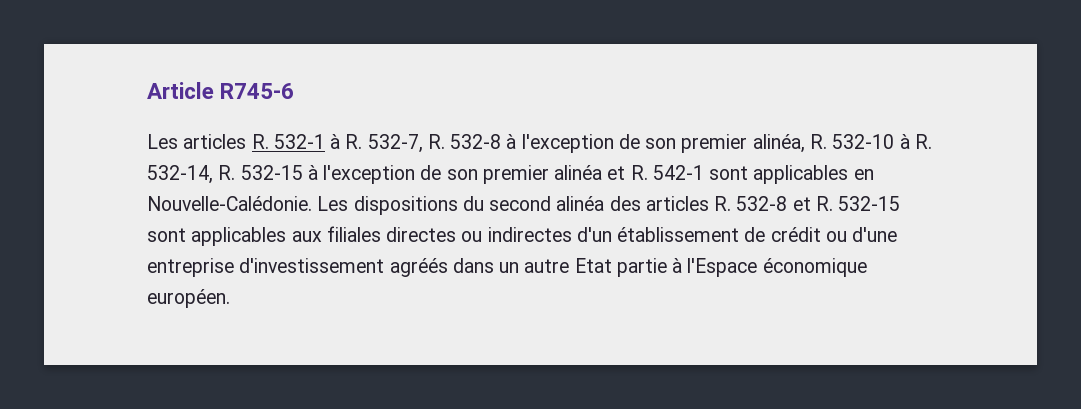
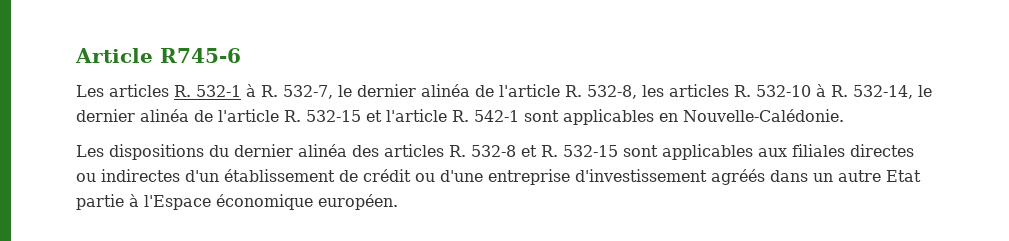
- Les articles R. 532-1 à R. 532-7, R. 532-8 à l'exception de son premier alinéa, R. 532-10 à R. 532-14, R. 532-15 à l'exception de son premier alinéa et R. 542-1 sont applicables en Nouvelle-Calédonie. Les dispositions du second alinéa des articles R. 532-8 et R. 532-15 sont applicables aux filiales directes ou indirectes d'un établissement de crédit ou d'une entreprise d'investissement agréés dans un autre Etat partie à l'Espace économique européen.
+ Les articles R. 532-1 à R. 532-7, le dernier alinéa de l'article R. 532-8, les articles R. 532-10 à R. 532-14, le dernier alinéa de l'article R. 532-15 et l'article R. 542-1 sont applicables en Nouvelle-Calédonie.
+ Les dispositions du dernier alinéa des articles R. 532-8 et R. 532-15 sont applicables aux filiales directes ou indirectes d'un établissement de crédit ou d'une entreprise d'investissement agréés dans un autre Etat partie à l'Espace économique européen.

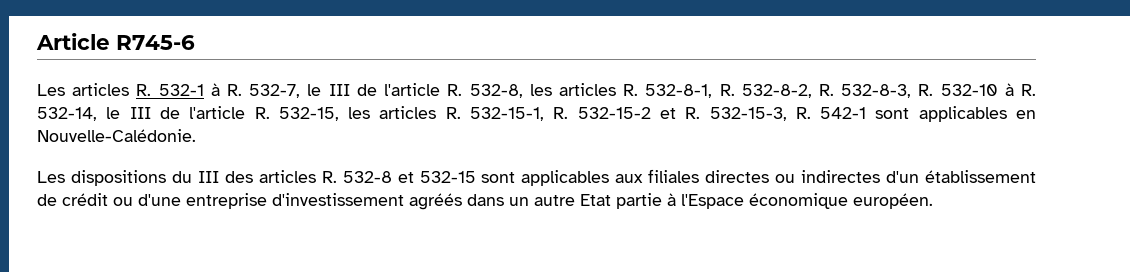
- Les articles R. 532-1 à R. 532-7, le dernier alinéa de l'article R. 532-8, les articles R. 532-10 à R. 532-14, le dernier alinéa de l'article R. 532-15 et l'article R. 542-1 sont applicables en Nouvelle-Calédonie.
+ Les articles R. 532-1 à R. 532-7, le III de l'article R. 532-8, les articles R. 532-8-1, R. 532-8-2, R. 532-8-3, R. 532-10 à R. 532-14, le III de l'article R. 532-15, les articles R. 532-15-1, R. 532-15-2 et R. 532-15-3, R. 542-1 sont applicables en Nouvelle-Calédonie.
- Les dispositions du dernier alinéa des articles R. 532-8 et R. 532-15 sont applicables aux filiales directes ou indirectes d'un établissement de crédit ou d'une entreprise d'investissement agréés dans un autre Etat partie à l'Espace économique européen.
+ Les dispositions du III des articles R. 532-8 et 532-15 sont applicables aux filiales directes ou indirectes d'un établissement de crédit ou d'une entreprise d'investissement agréés dans un autre Etat partie à l'Espace économique européen.

